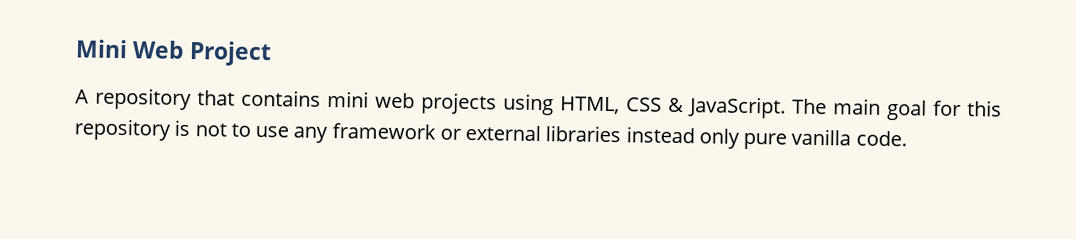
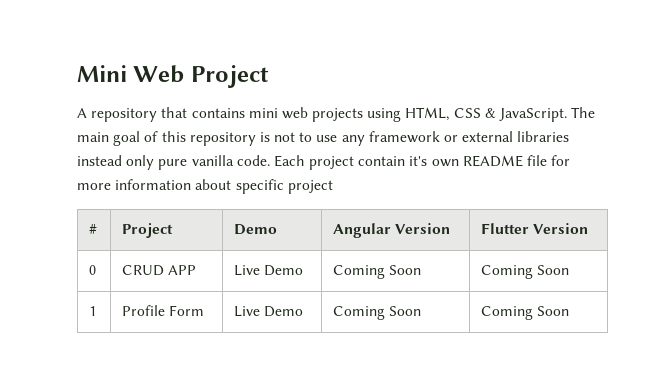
- The main goal for this repository is not to use any framework or external libraries instead only pure vanilla code.
+ The main goal of this repository is not to use any framework or external libraries instead only pure vanilla code.
+ Each project contain it's own README file for more information about specific project
+ # | Project | Demo | Angular Version | Flutter Version
+ 0 | CRUD APP | Live Demo | Coming Soon | Coming Soon
+ 1 | Profile Form | Live Demo | Coming Soon | Coming Soon

